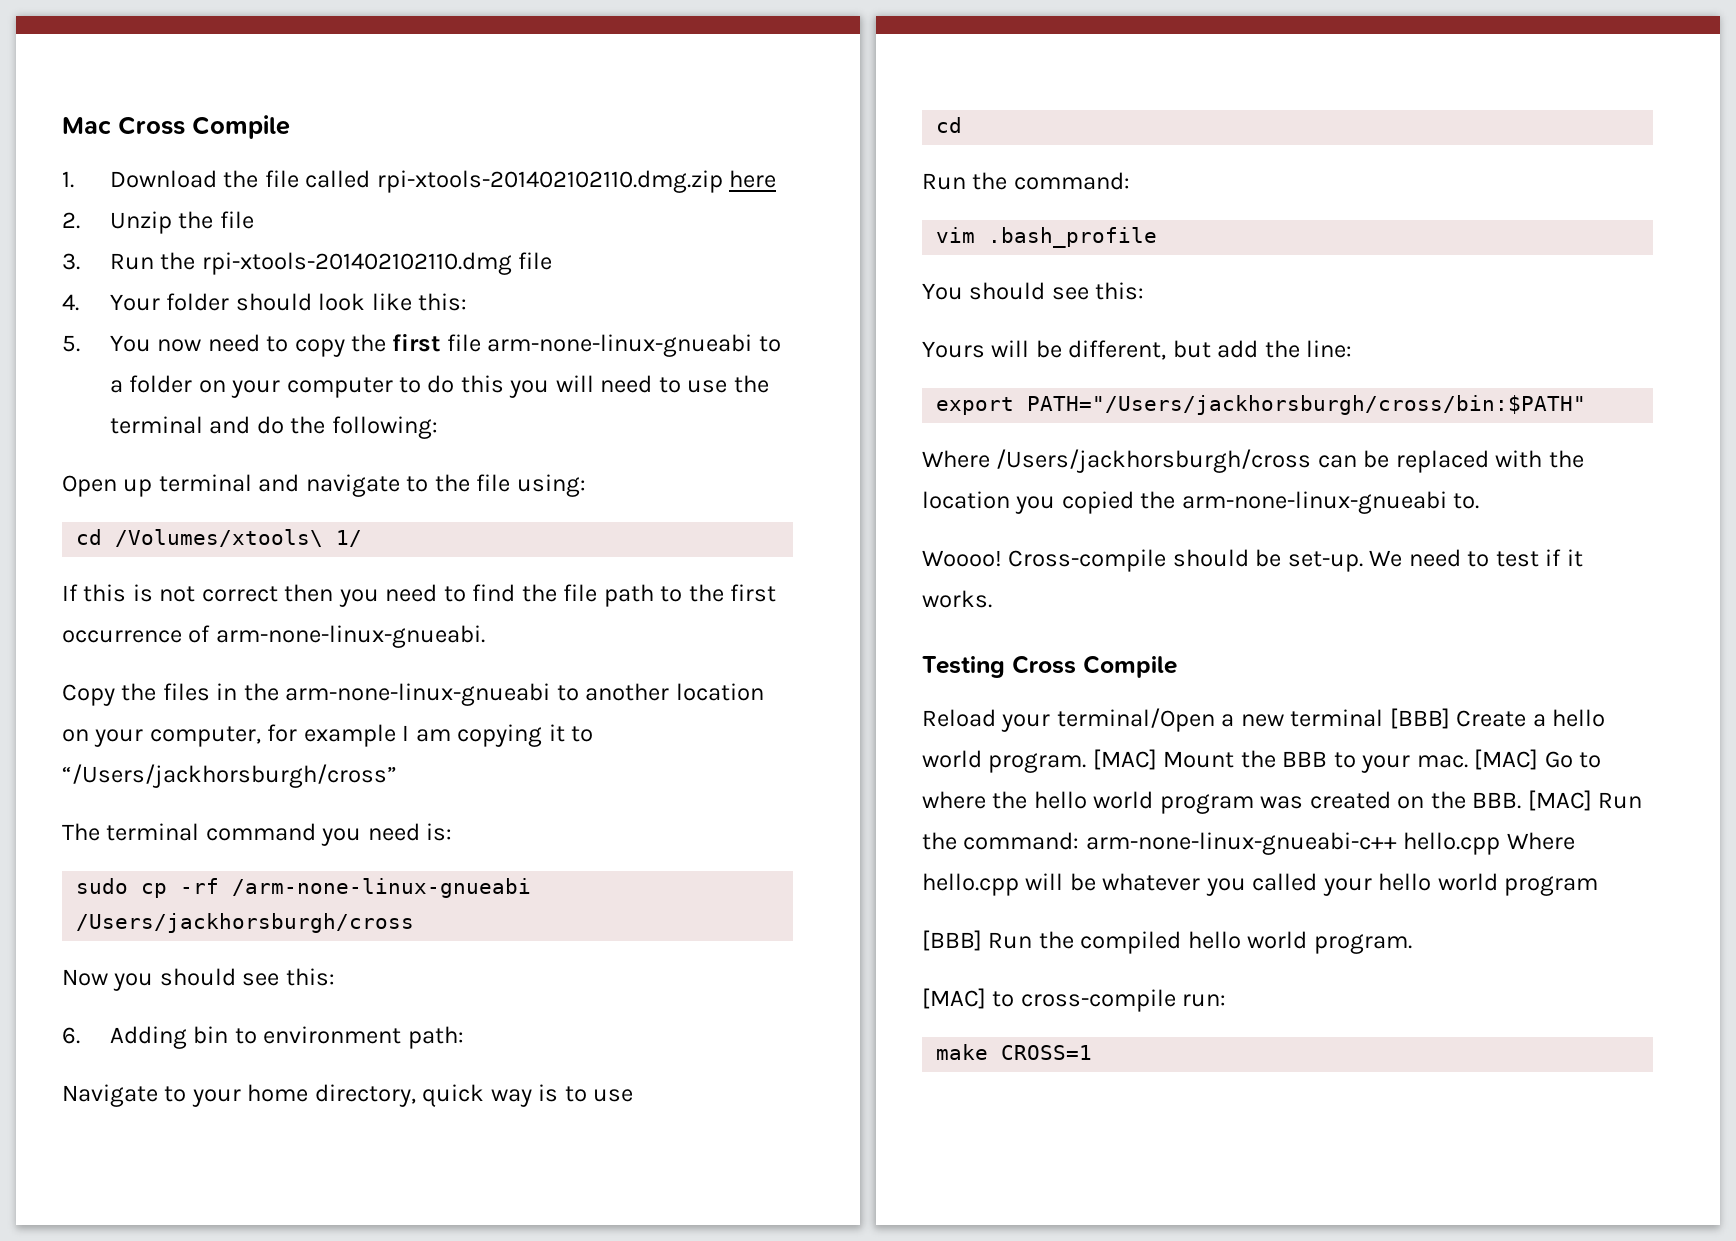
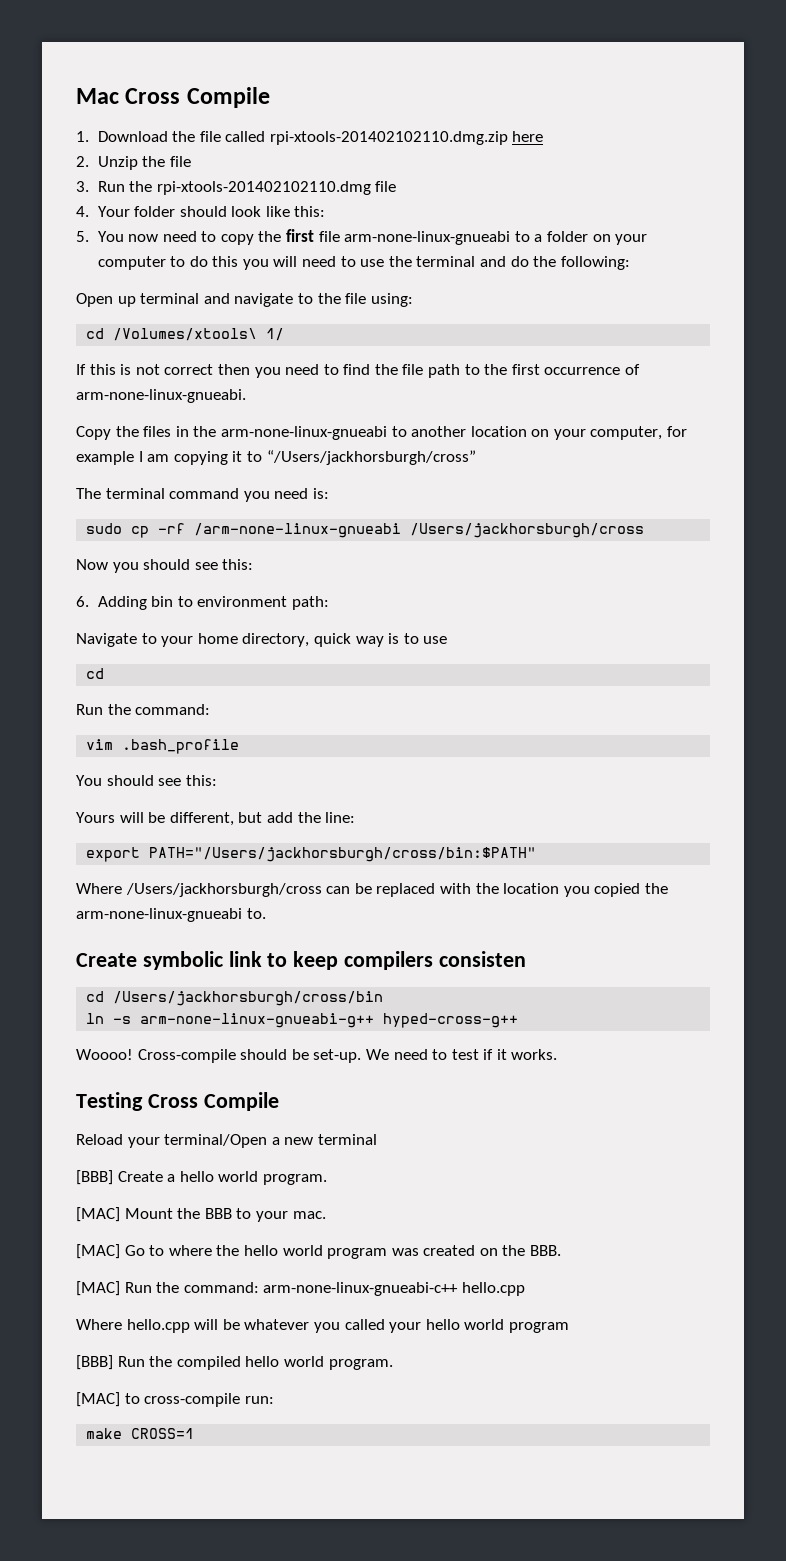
+ Create symbolic link to keep compilers consisten
+ cd /Users/jackhorsburgh/cross/bin
+ ln -s arm-none-linux-gnueabi-g++ hyped-cross-g++
- Reload your terminal/Open a new terminal [BBB] Create a hello world program. [MAC] Mount the BBB to your mac. [MAC] Go to where the hello world program was created on the BBB. [MAC] Run the command: arm-none-linux-gnueabi-c++ hello.cpp Where hello.cpp will be whatever you called your hello world program
+ Reload your terminal/Open a new terminal
+ [BBB] Create a hello world program.
+ [MAC] Mount the BBB to your mac.
+ [MAC] Go to where the hello world program was created on the BBB.
+ [MAC] Run the command: arm-none-linux-gnueabi-c++ hello.cpp
+ Where hello.cpp will be whatever you called your hello world program

